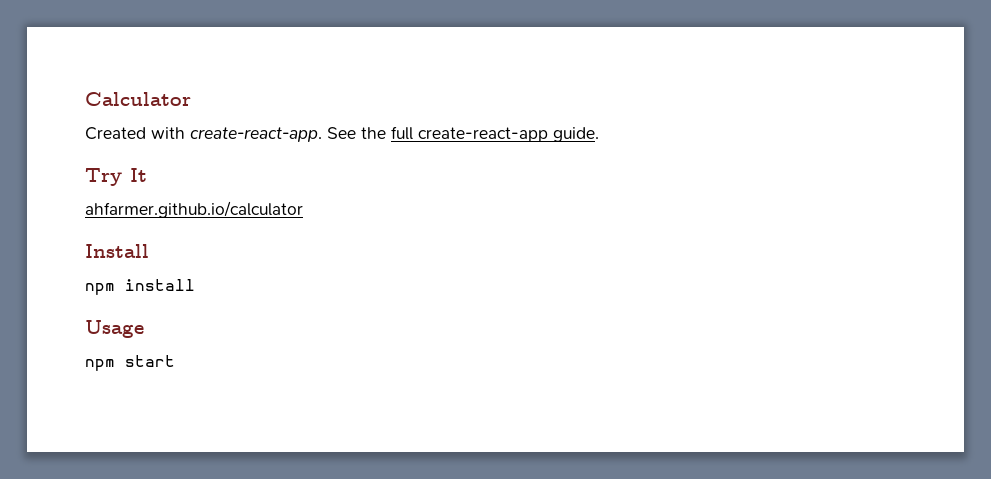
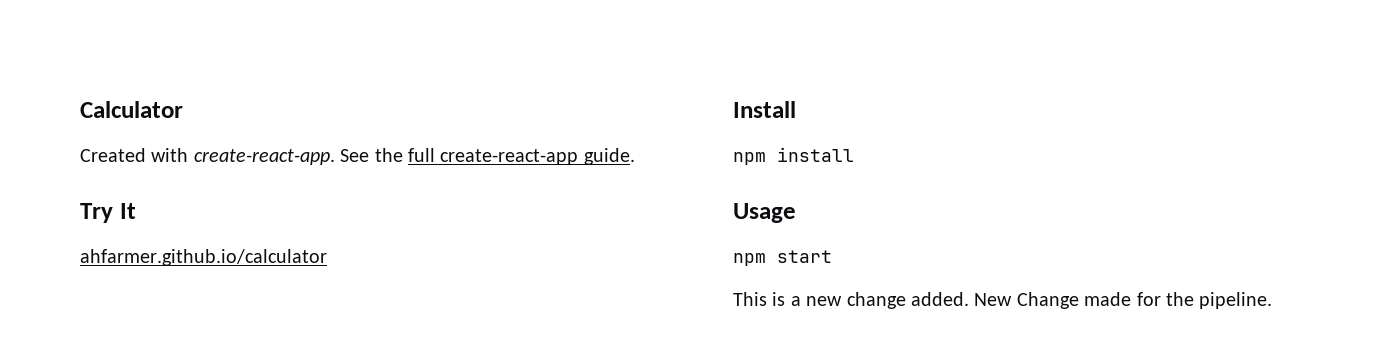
+ This is a new change added. New Change made for the pipeline.

